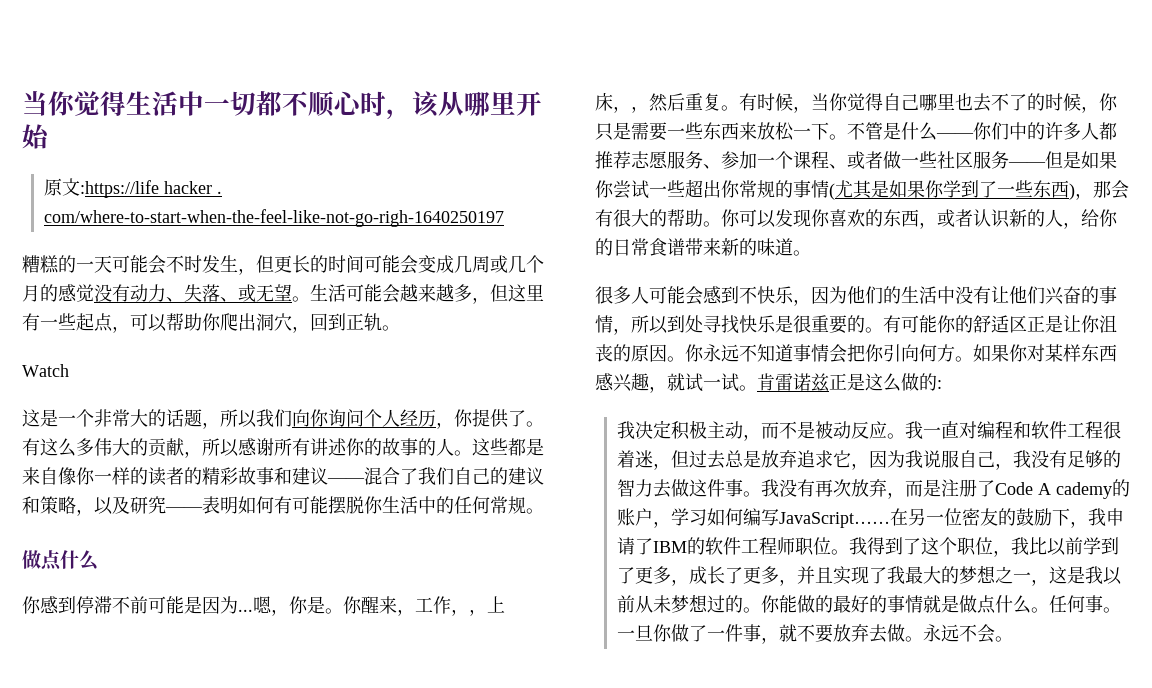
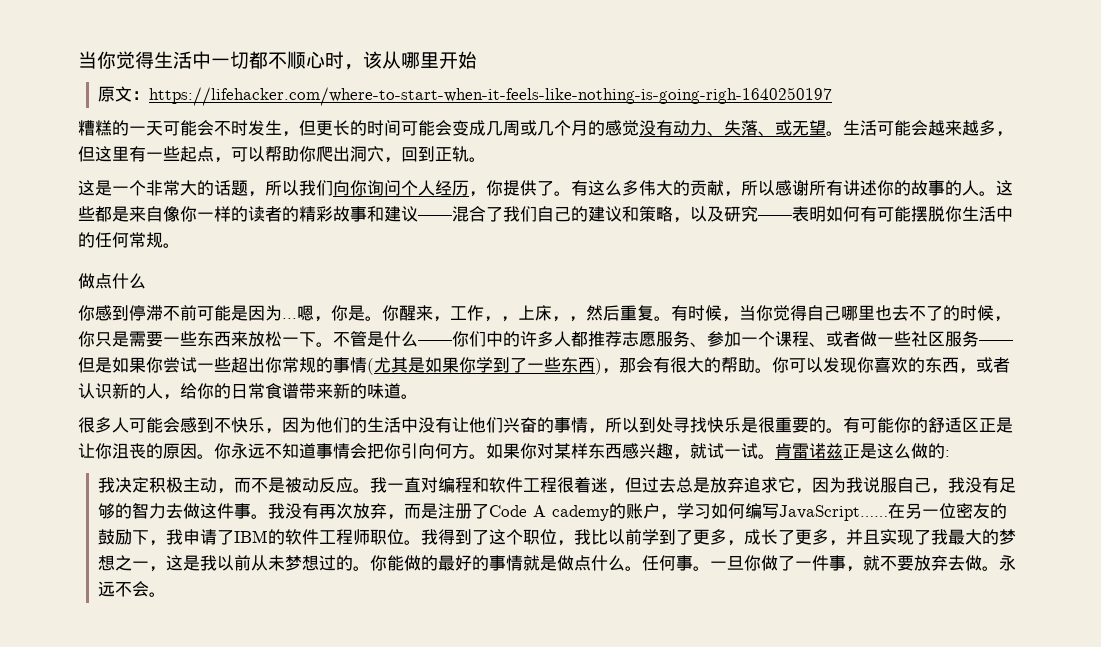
- 原文:https://life hacker . com/where-to-start-when-the-feel-like-not-go-righ-1640250197
+ 原文：https://lifehacker.com/where-to-start-when-it-feels-like-nothing-is-going-righ-1640250197
- Watch

